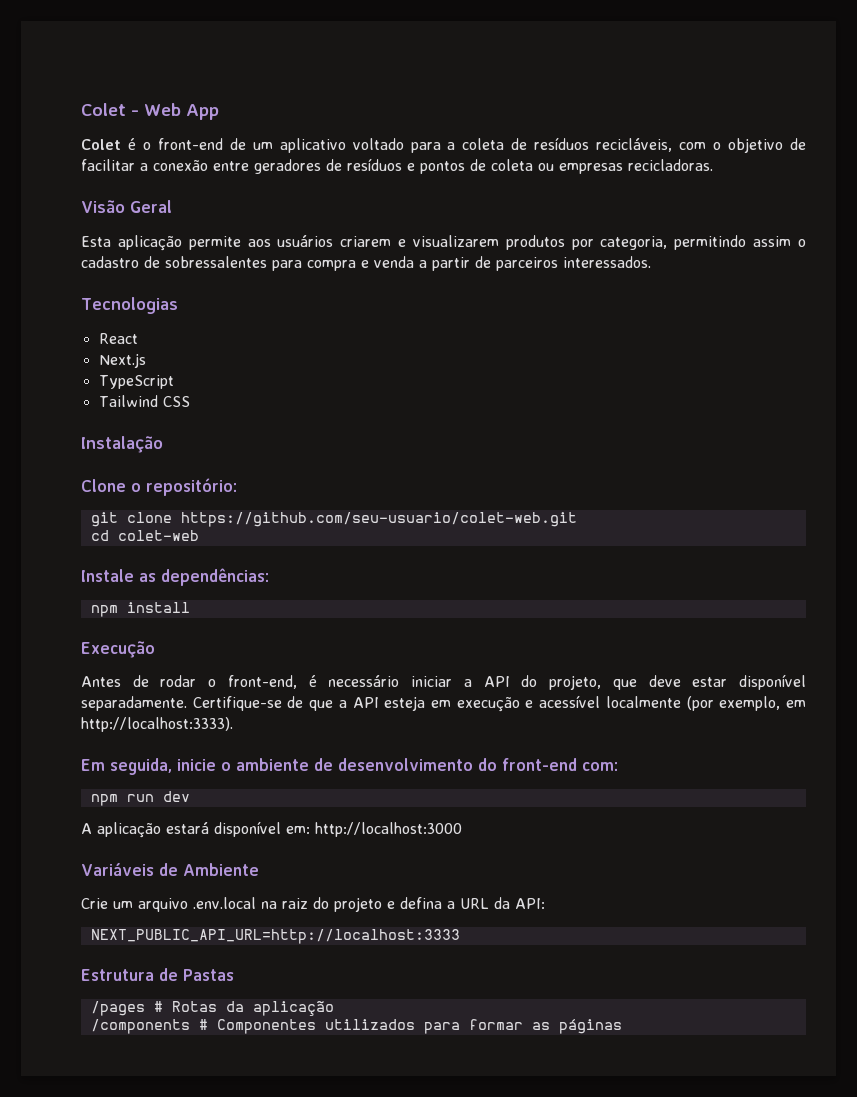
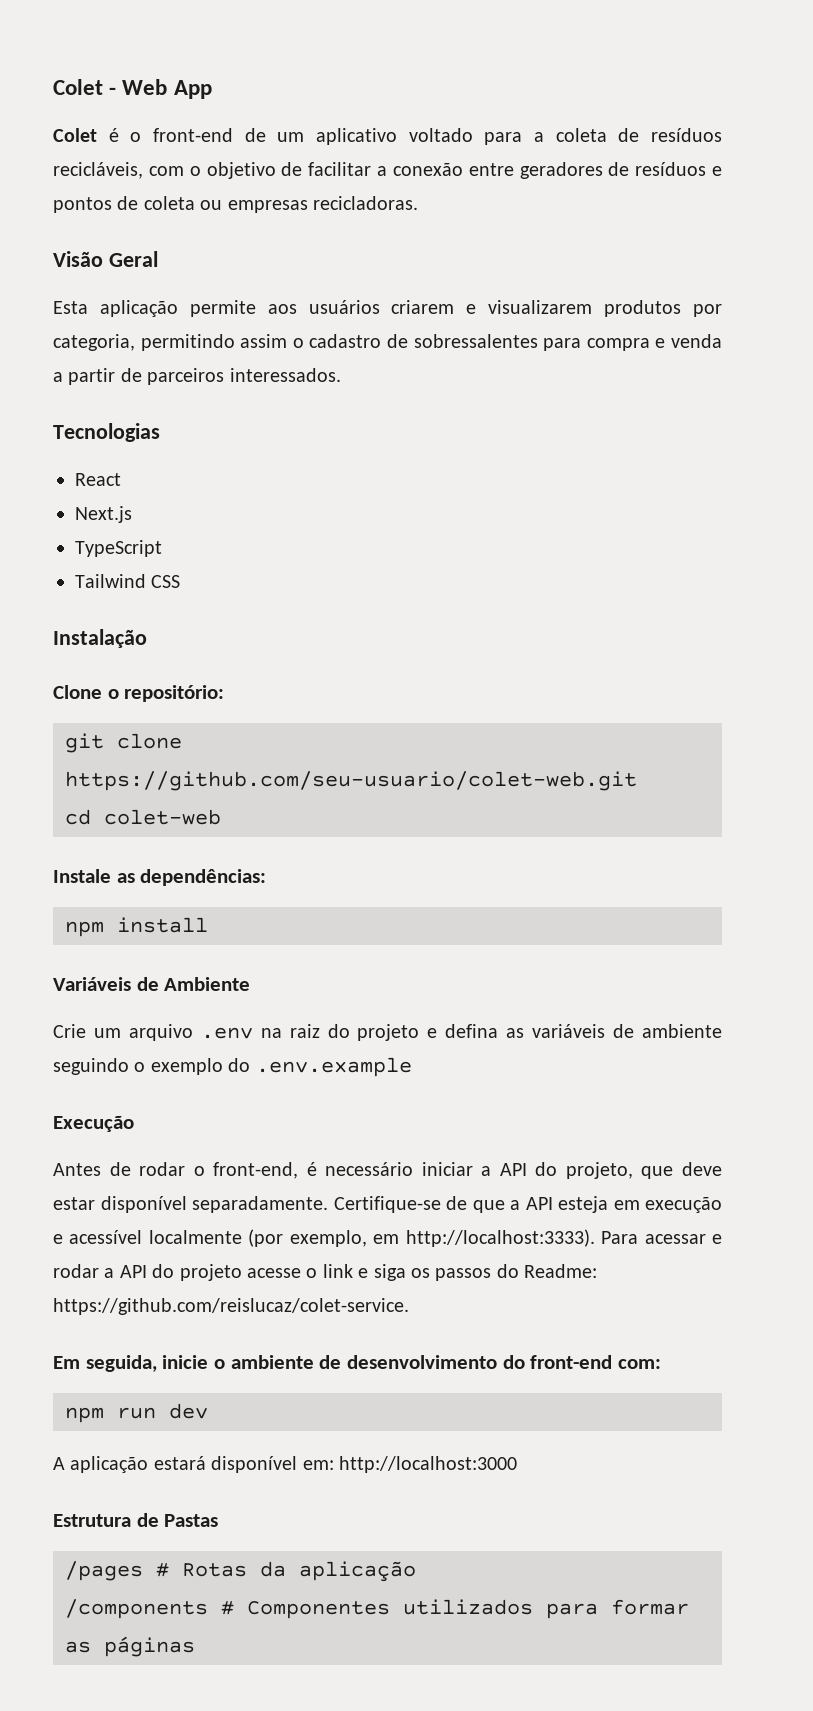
+ Variáveis de Ambiente
+ Crie um arquivo .env na raiz do projeto e defina as variáveis de ambiente seguindo o exemplo do .env.example
+ Para acessar e rodar a API do projeto acesse o link e siga os passos do Readme: https://github.com/reislucaz/colet-service.
- Variáveis de Ambiente
- Crie um arquivo .env.local na raiz do projeto e defina a URL da API:
- NEXT_PUBLIC_API_URL=http://localhost:3333

